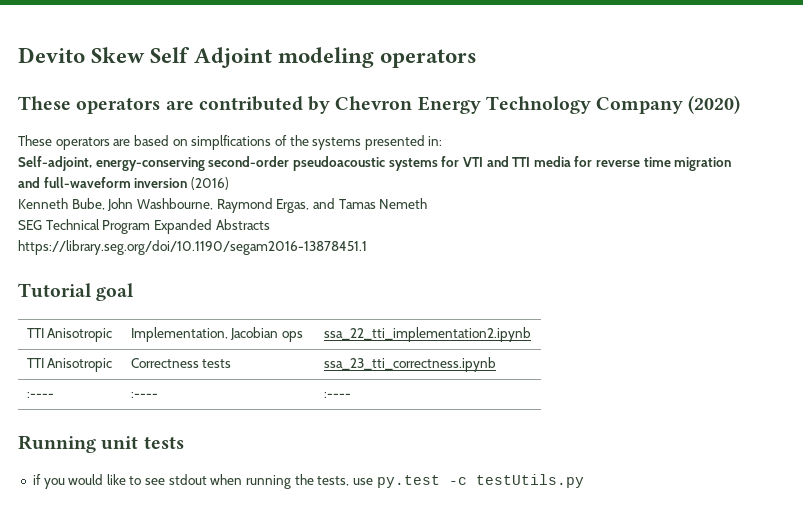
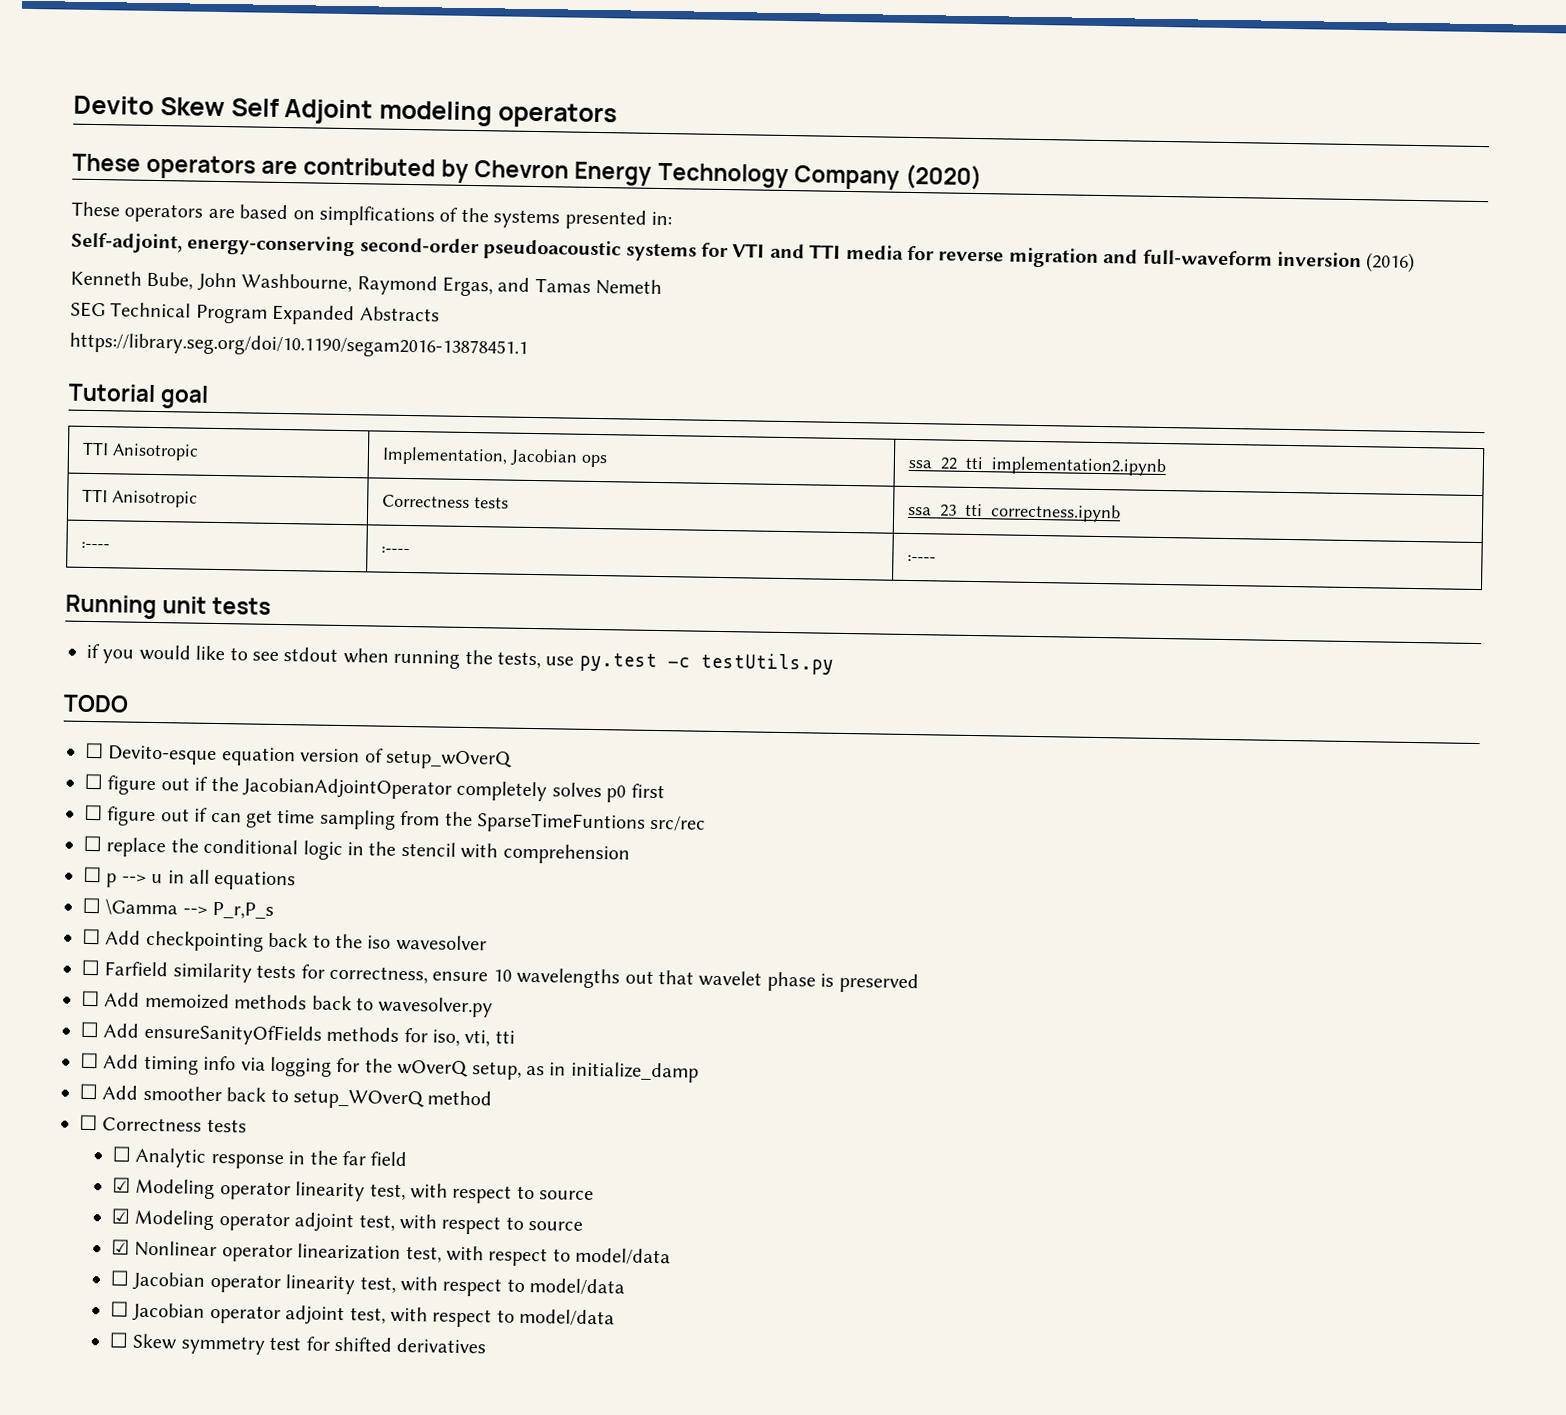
- Self-adjoint, energy-conserving second-order pseudoacoustic systems for VTI and TTI media for reverse time migration and full-waveform inversion (2016)
+ Self-adjoint, energy-conserving second-order pseudoacoustic systems for VTI and TTI media for reverse migration and full-waveform inversion (2016)
+ TODO
+ ☐ Devito-esque equation version of setup_wOverQ
+ ☐ figure out if the JacobianAdjointOperator completely solves p0 first
+ ☐ figure out if can get time sampling from the SparseTimeFuntions src/rec
+ ☐ replace the conditional logic in the stencil with comprehension
+ ☐ p --> u in all equations
+ ☐ \Gamma --> P_r,P_s
+ ☐ Add checkpointing back to the iso wavesolver
+ ☐ Farfield similarity tests for correctness, ensure 10 wavelengths out that wavelet phase is preserved
+ ☐ Add memoized methods back to wavesolver.py
+ ☐ Add ensureSanityOfFields methods for iso, vti, tti
+ ☐ Add timing info via logging for the wOverQ setup, as in initialize_damp
+ ☐ Add smoother back to setup_WOverQ method
+ ☐ Correctness tests
+ ☐ Analytic response in the far field
+ ☑ Modeling operator linearity test, with respect to source
+ ☑ Modeling operator adjoint test, with respect to source
+ ☑ Nonlinear operator linearization test, with respect to model/data
+ ☐ Jacobian operator linearity test, with respect to model/data
+ ☐ Jacobian operator adjoint test, with respect to model/data
+ ☐ Skew symmetry test for shifted derivatives

